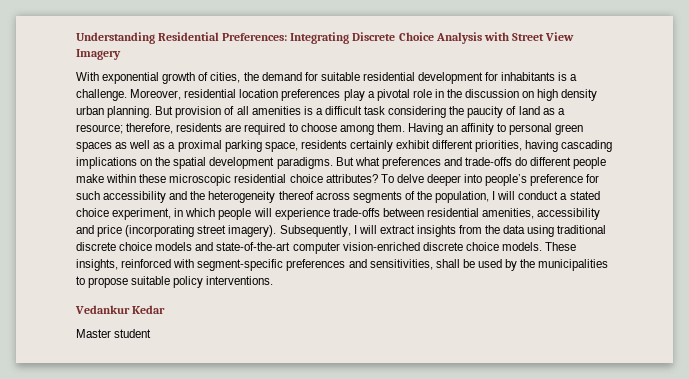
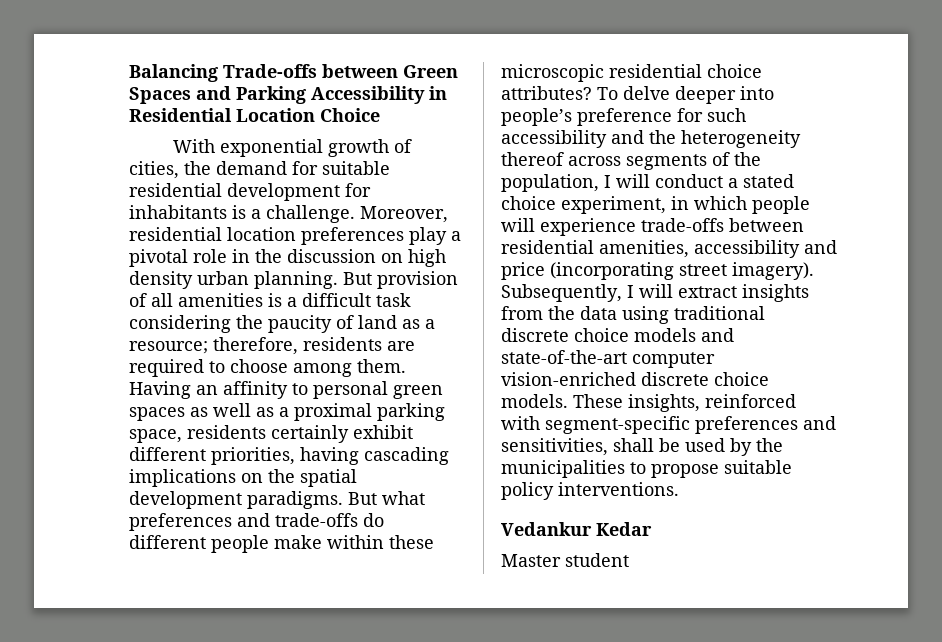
- Understanding Residential Preferences: Integrating Discrete Choice Analysis with Street View Imagery
+ Balancing Trade-offs between Green Spaces and Parking Accessibility in Residential Location Choice

